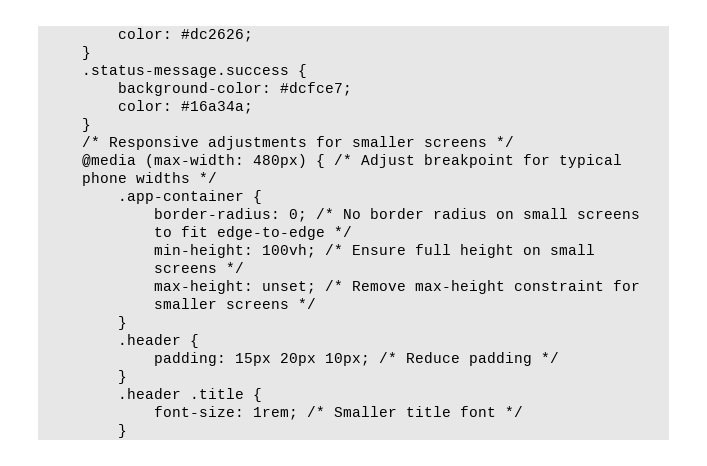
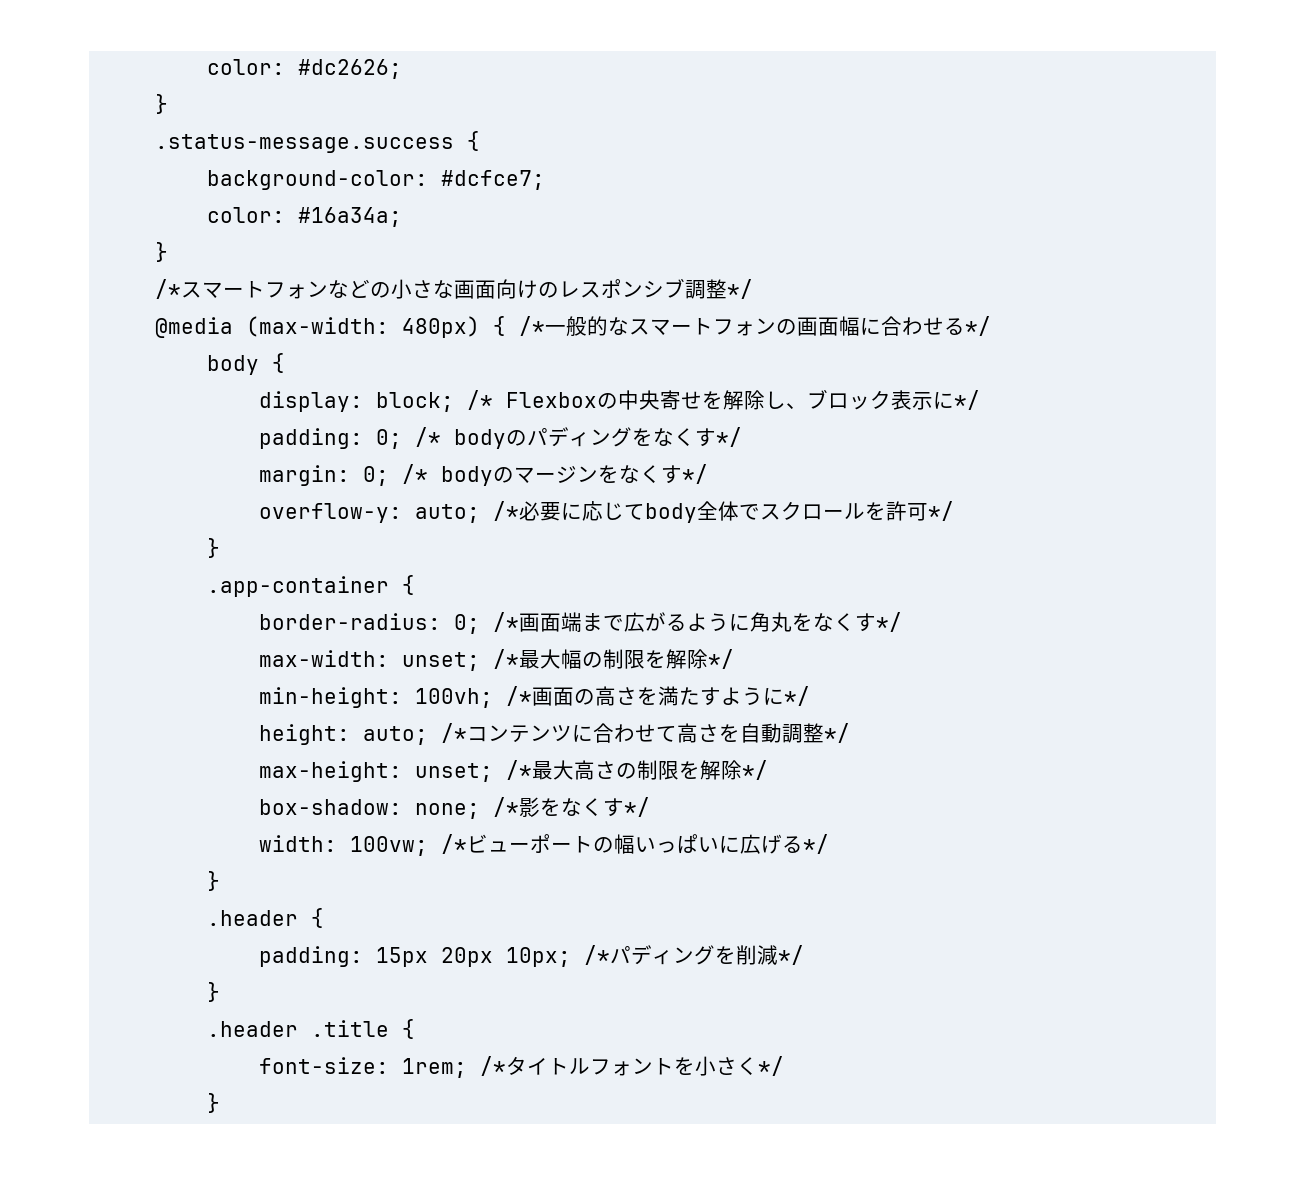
- /* Responsive adjustments for smaller screens */
+ /*スマートフォンなどの小さな画面向けのレスポンシブ調整*/
- @media (max-width: 480px) { /* Adjust breakpoint for typical phone widths */
+ @media (max-width: 480px) { /*一般的なスマートフォンの画面幅に合わせる*/
+ body {
+ display: block; /* Flexboxの中央寄せを解除し、ブロック表示に*/
+ padding: 0; /* bodyのパディングをなくす*/
+ margin: 0; /* bodyのマージンをなくす*/
+ overflow-y: auto; /*必要に応じてbody全体でスクロールを許可*/
+ }
- border-radius: 0; /* No border radius on small screens to fit edge-to-edge */
- min-height: 100vh; /* Ensure full height on small screens */
- max-height: unset; /* Remove max-height constraint for smaller screens */
+ border-radius: 0; /*画面端まで広がるように角丸をなくす*/
+ max-width: unset; /*最大幅の制限を解除*/
+ min-height: 100vh; /*画面の高さを満たすように*/
+ height: auto; /*コンテンツに合わせて高さを自動調整*/
+ max-height: unset; /*最大高さの制限を解除*/
+ box-shadow: none; /*影をなくす*/
+ width: 100vw; /*ビューポートの幅いっぱいに広げる*/
- padding: 15px 20px 10px; /* Reduce padding */
+ padding: 15px 20px 10px; /*パディングを削減*/
- font-size: 1rem; /* Smaller title font */
+ font-size: 1rem; /*タイトルフォントを小さく*/

